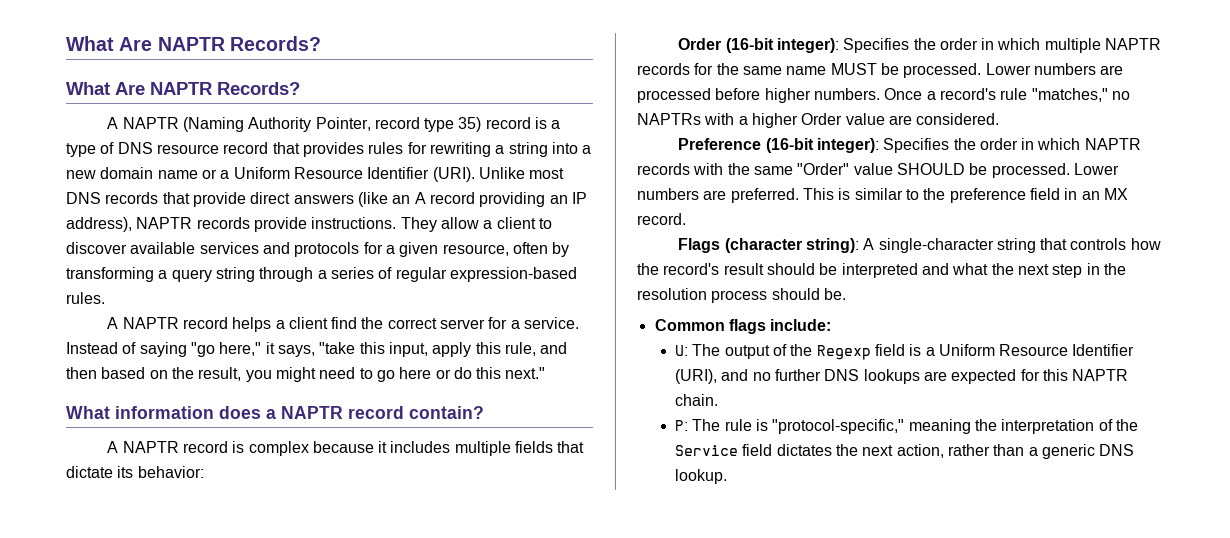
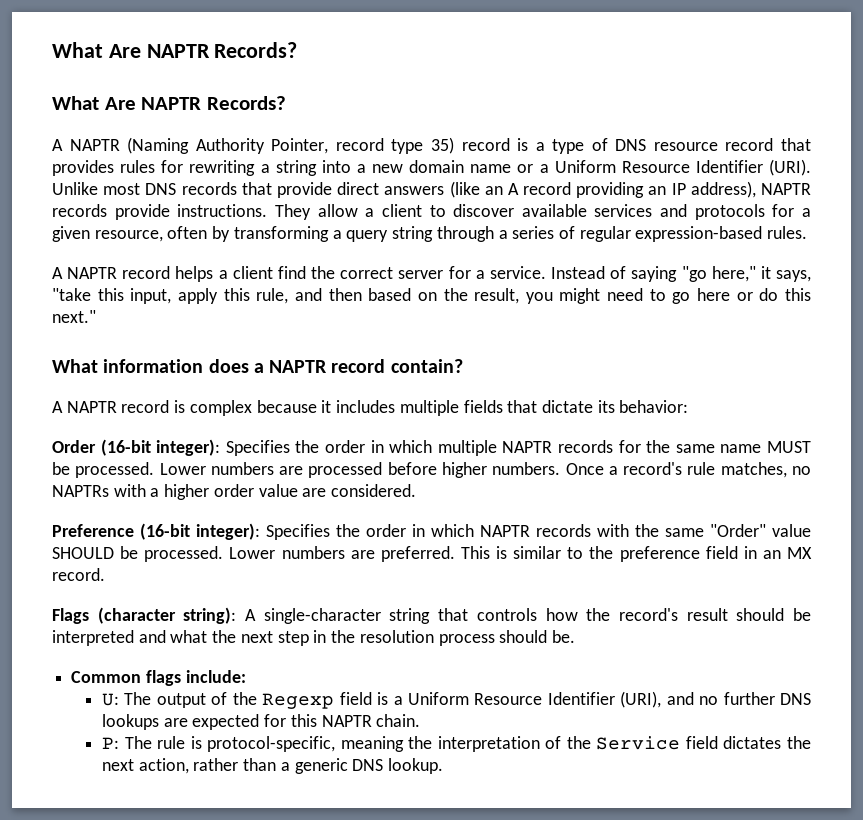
- Once a record's rule "matches," no NAPTRs with a higher Order value are considered.
+ Once a record's rule matches, no NAPTRs with a higher order value are considered.
- P: The rule is "protocol-specific," meaning the interpretation of the Service field dictates the next action, rather than a generic DNS lookup.
+ P: The rule is protocol-specific, meaning the interpretation of the Service field dictates the next action, rather than a generic DNS lookup.

